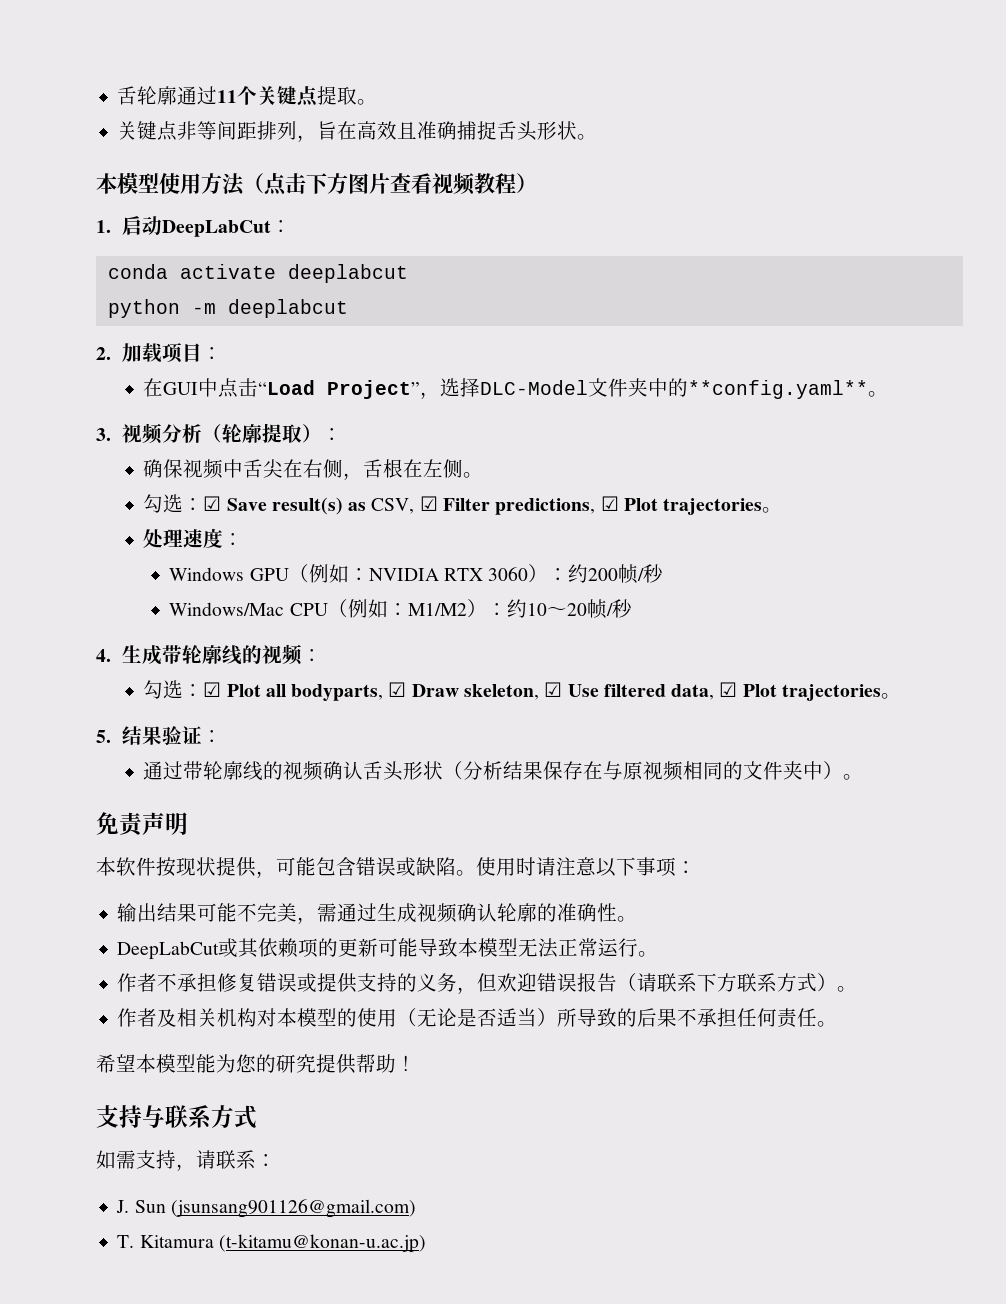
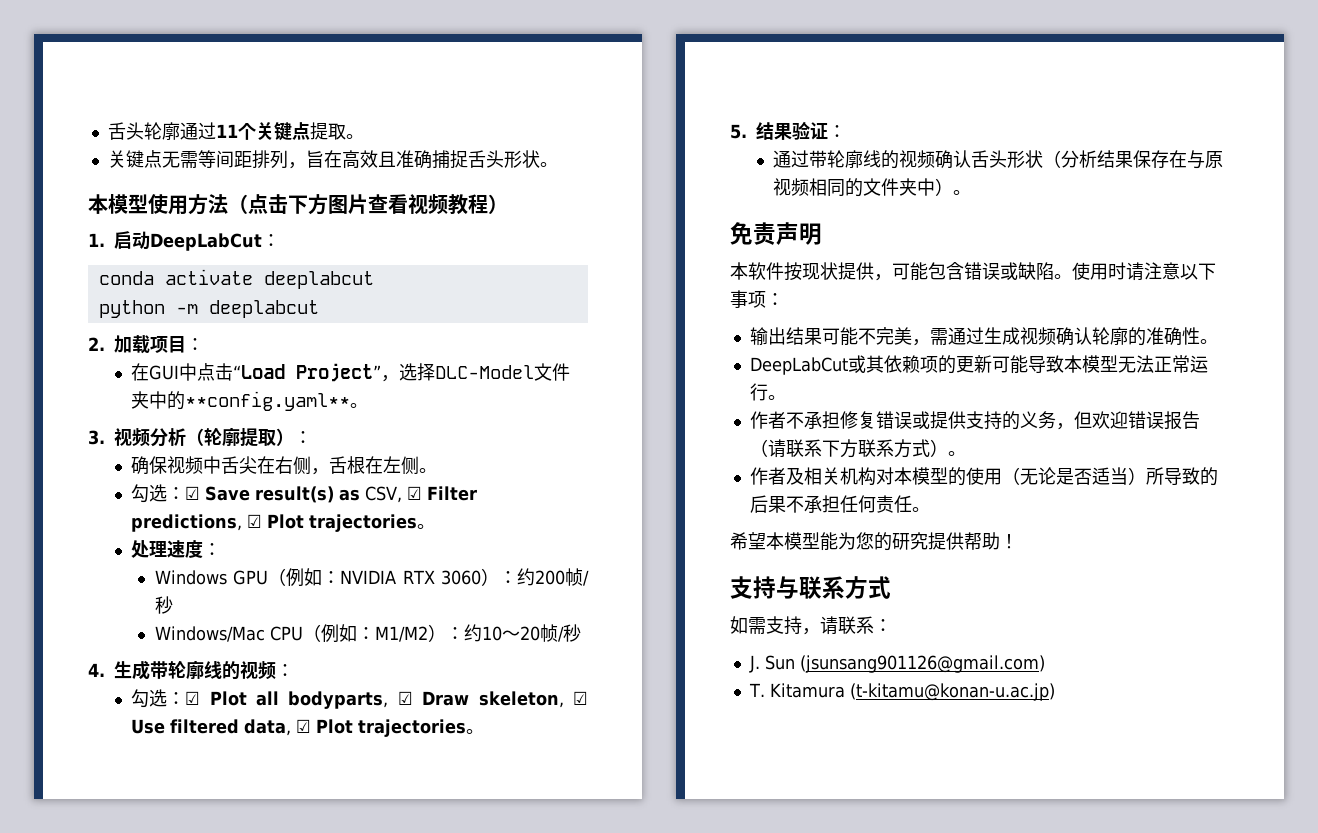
- 舌轮廓通过11个关键点提取。
+ 舌头轮廓通过11个关键点提取。
- 关键点非等间距排列，旨在高效且准确捕捉舌头形状。
+ 关键点无需等间距排列，旨在高效且准确捕捉舌头形状。

